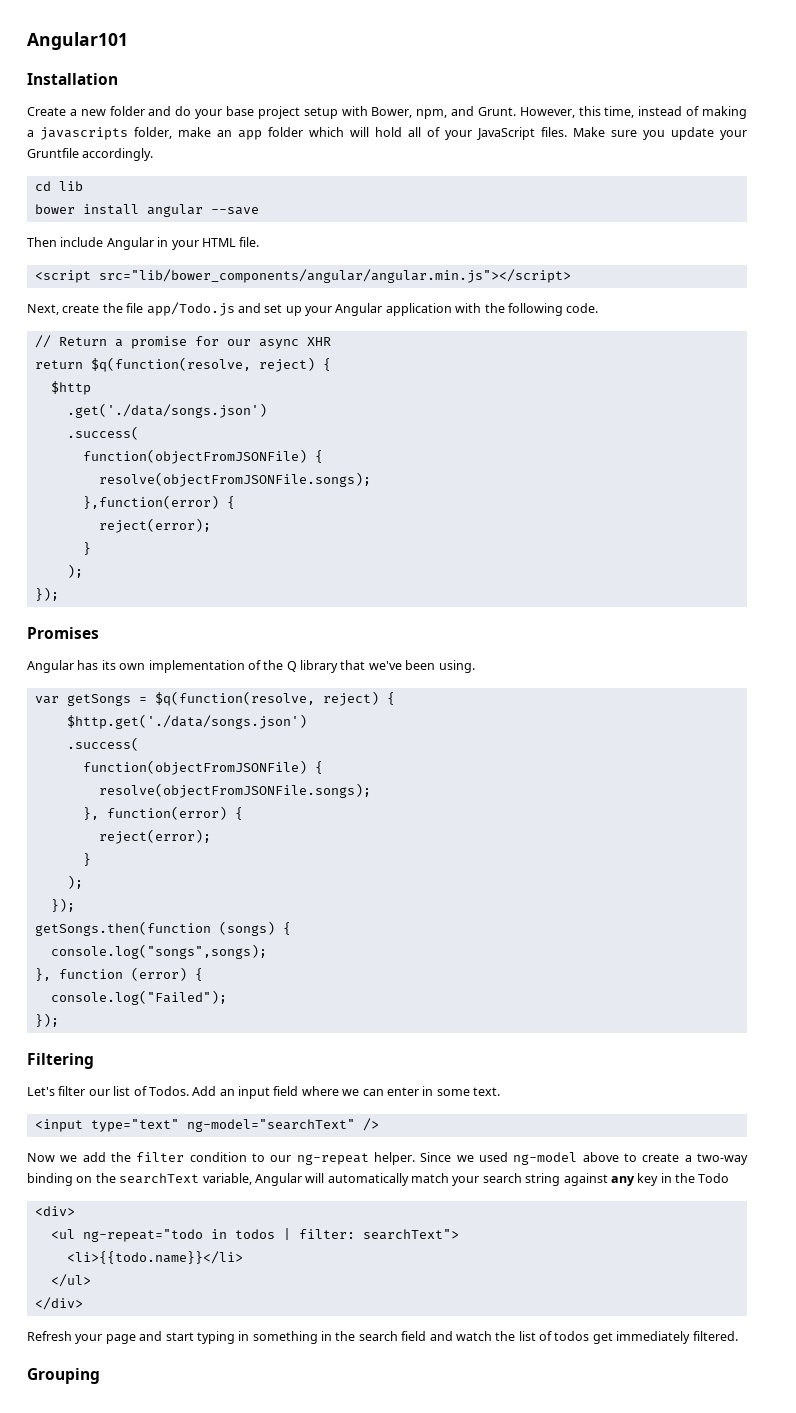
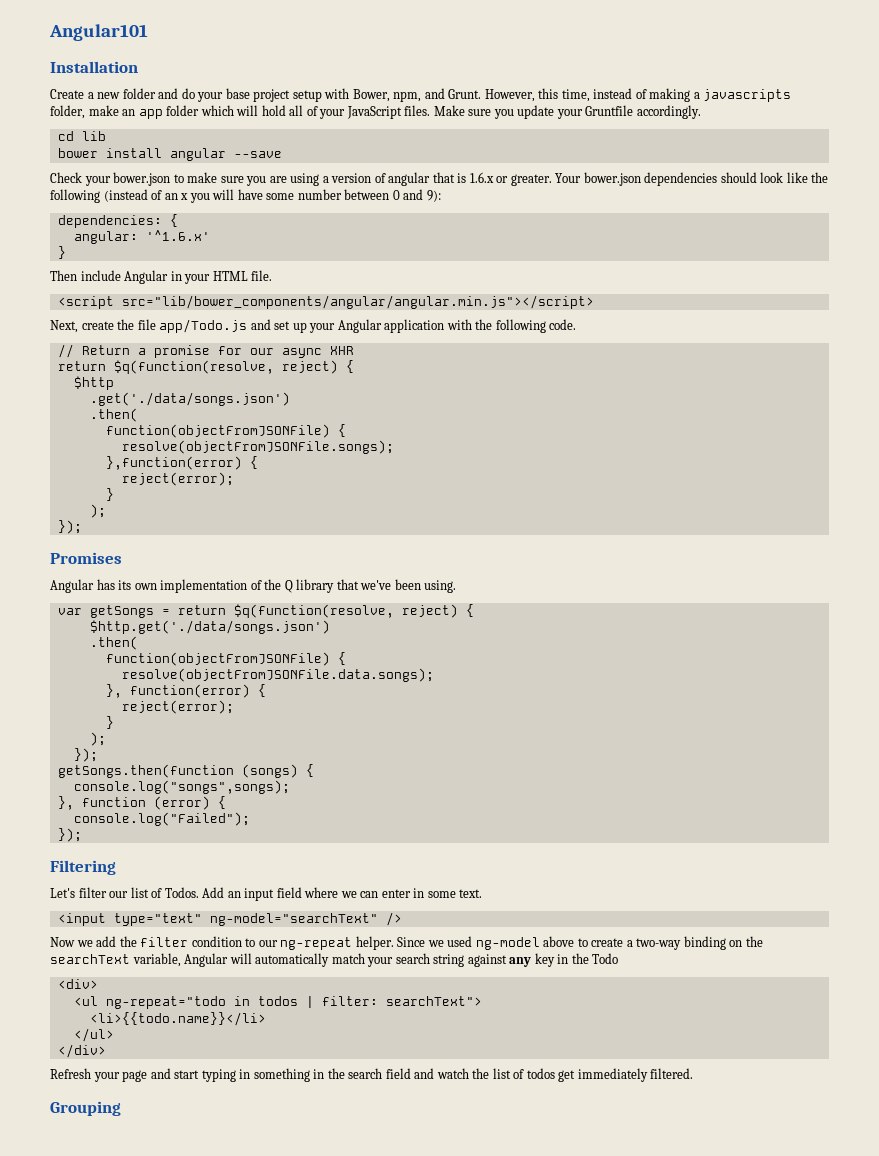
+ Check your bower.json to make sure you are using a version of angular that is 1.6.x or greater. Your bower.json dependencies should look like the following (instead of an x you will have some number between 0 and 9):
+ dependencies: {
+ angular: '^1.6.x'
+ }
  .get('./data/songs.json')
- .success(
+ .then(
- var getSongs = $q(function(resolve, reject) {
+ var getSongs = return $q(function(resolve, reject) {
  $http.get('./data/songs.json')
- .success(
+ .then(
  function(objectFromJSONFile) {
- resolve(objectFromJSONFile.songs);
+ resolve(objectFromJSONFile.data.songs);

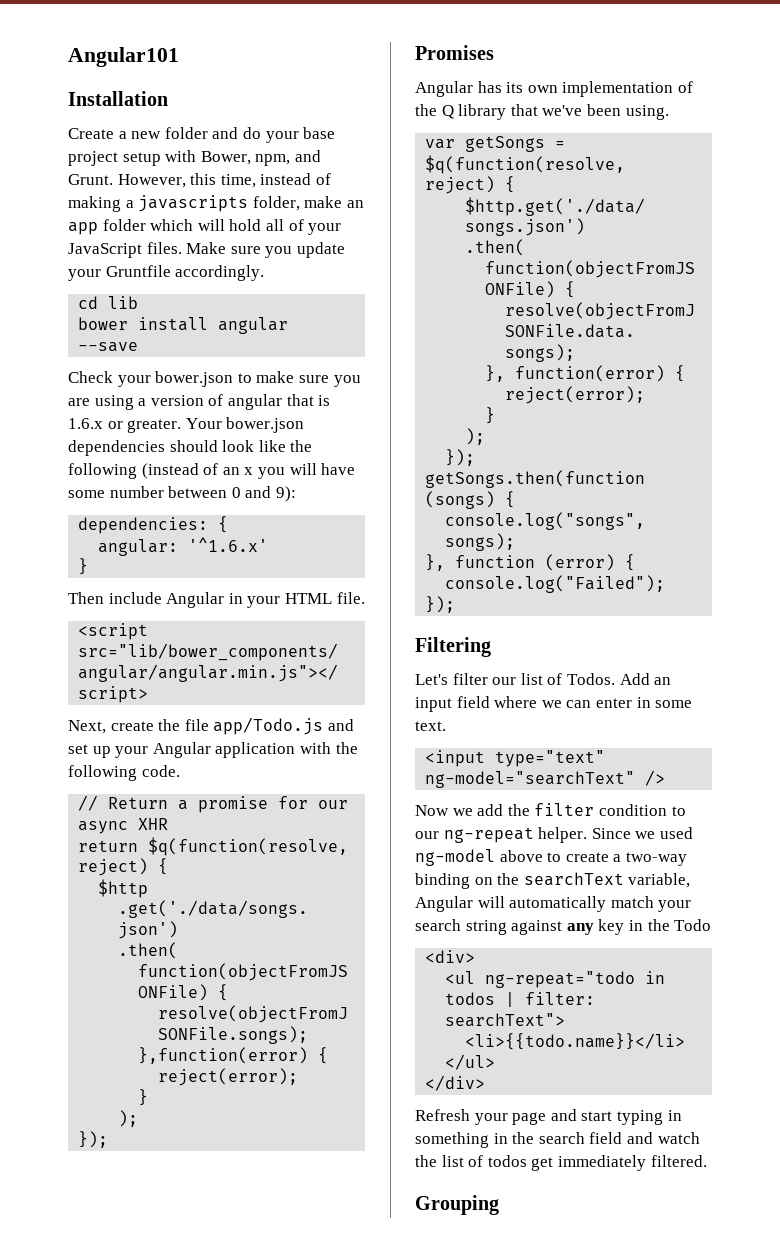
- var getSongs = return $q(function(resolve, reject) {
+ var getSongs = $q(function(resolve, reject) {

